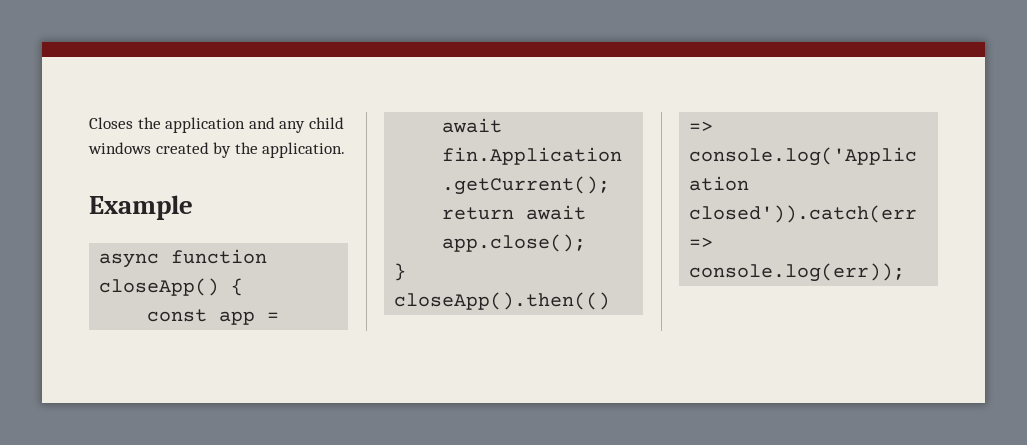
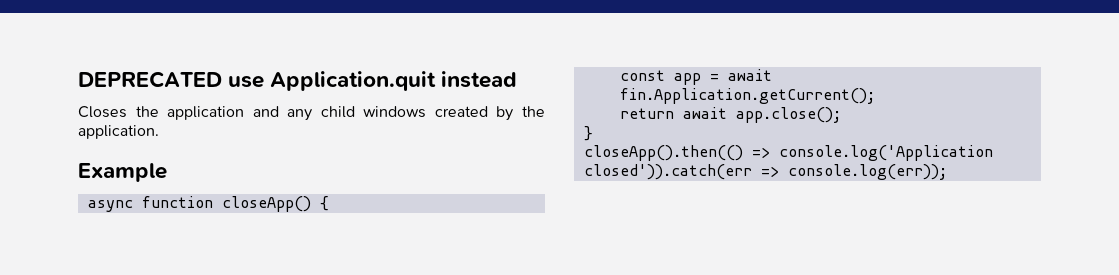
+ DEPRECATED use Application.quit instead

